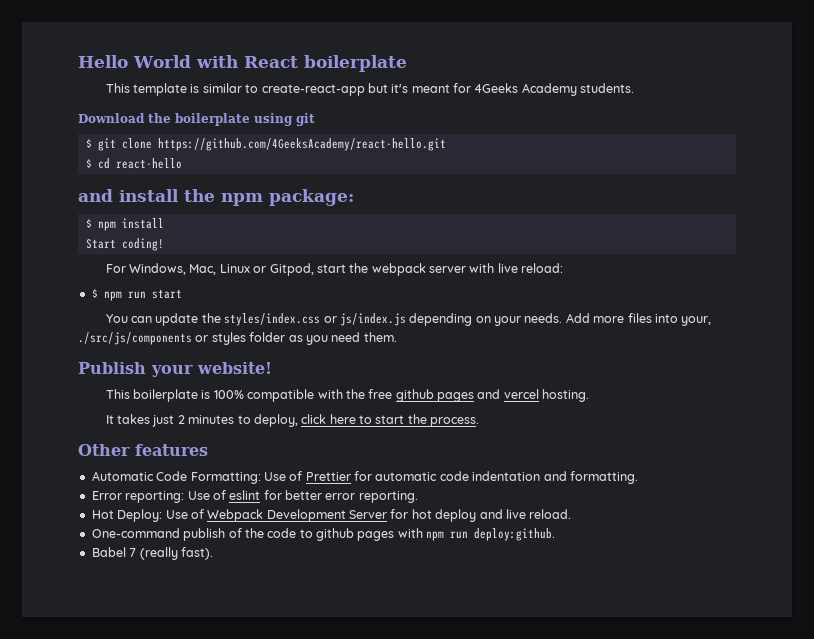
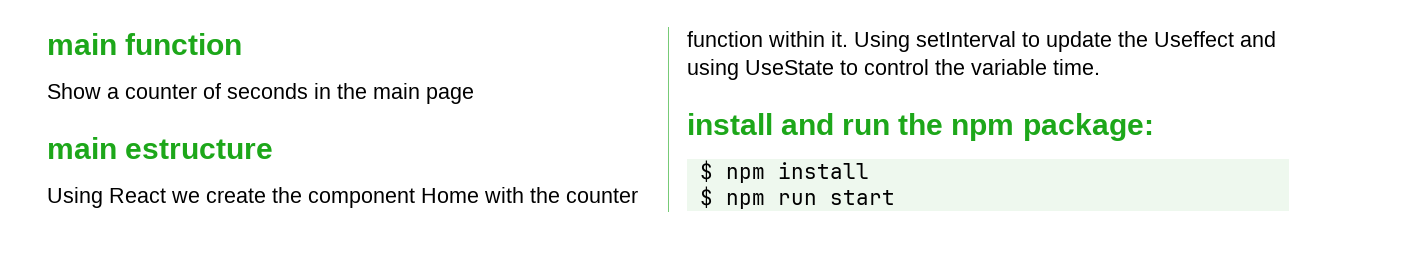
- Hello World with React boilerplate
- This template is similar to create-react-app but it's meant for 4Geeks Academy students.
- Download the boilerplate using git
- $ git clone https://github.com/4GeeksAcademy/react-hello.git
- $ cd react-hello
- and install the npm package:
+ main function
+ Show a counter of seconds in the main page
+ main estructure
+ Using React we create the component Home with the counter function within it. Using setInterval to update the Useffect and using UseState to control the variable time.
+ install and run the npm package:
- Start coding!
- For Windows, Mac, Linux or Gitpod, start the webpack server with live reload:
  $ npm run start
- You can update the styles/index.css or js/index.js depending on your needs. Add more files into your, ./src/js/components or styles folder as you need them.
- Publish your website!
- This boilerplate is 100% compatible with the free github pages and vercel hosting.
- It takes just 2 minutes to deploy, click here to start the process.
- Other features
- Automatic Code Formatting: Use of Prettier for automatic code indentation and formatting.
- Error reporting: Use of eslint for better error reporting.
- Hot Deploy: Use of Webpack Development Server for hot deploy and live reload.
- One-command publish of the code to github pages with npm run deploy:github.
- Babel 7 (really fast).

